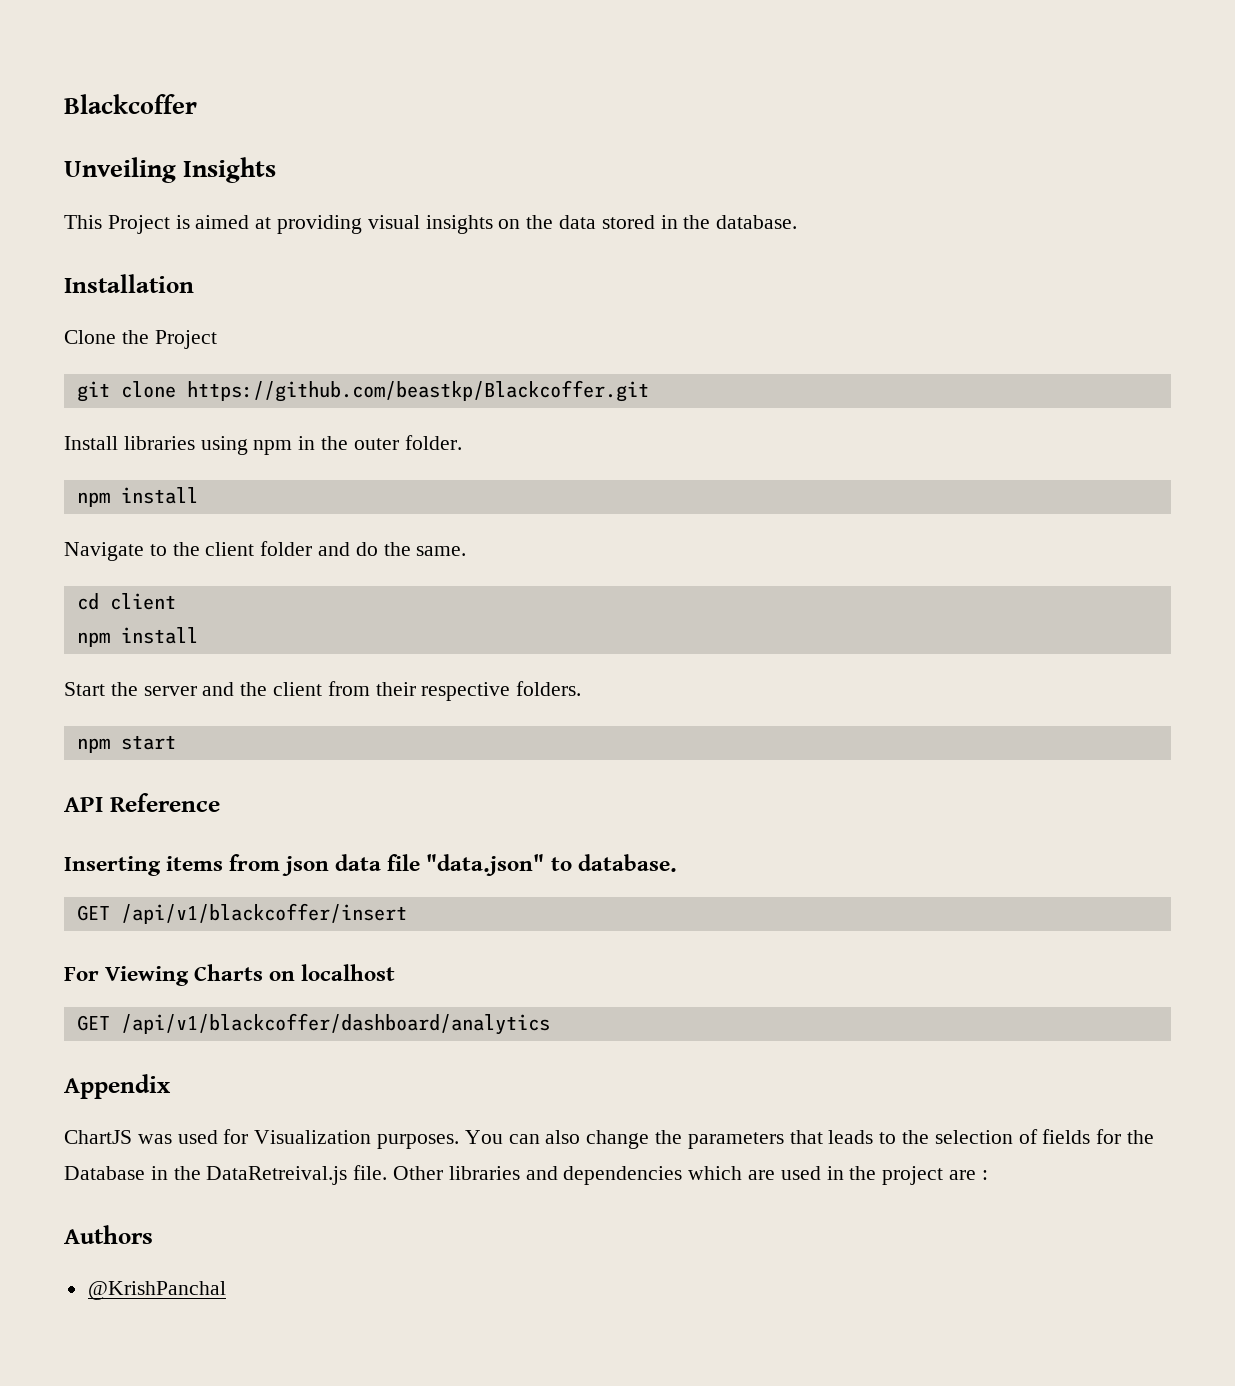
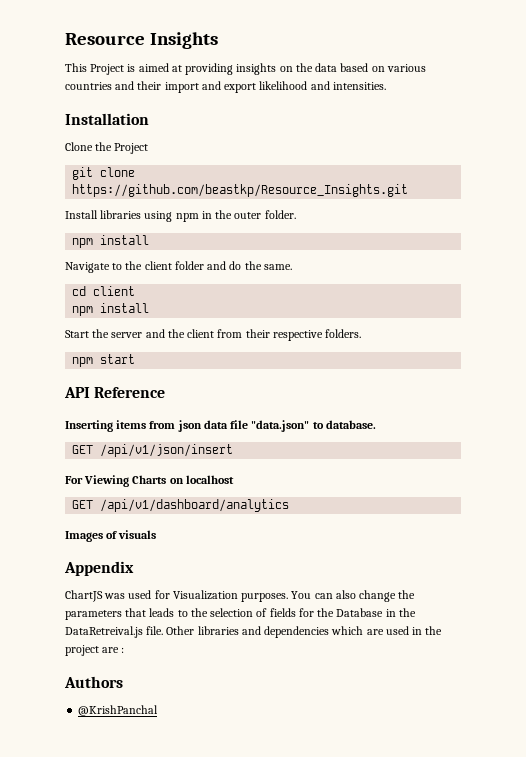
- Blackcoffer
- Unveiling Insights
+ Resource Insights
- This Project is aimed at providing visual insights on the data stored in the database.
+ This Project is aimed at providing insights on the data based on various countries and their import and export likelihood and intensities.
- git clone https://github.com/beastkp/Blackcoffer.git
+ git clone https://github.com/beastkp/Resource_Insights.git
- GET /api/v1/blackcoffer/insert
+ GET /api/v1/json/insert
- GET /api/v1/blackcoffer/dashboard/analytics
+ GET /api/v1/dashboard/analytics
+ Images of visuals

